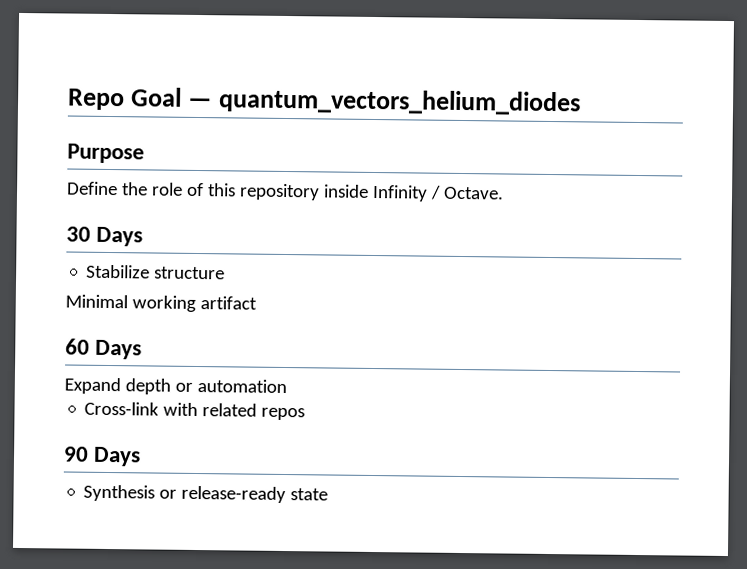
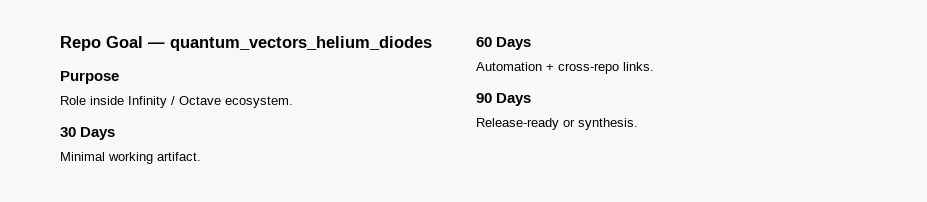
- Define the role of this repository inside Infinity / Octave.
+ Role inside Infinity / Octave ecosystem.
- Stabilize structure
- Minimal working artifact
+ Minimal working artifact.
- Expand depth or automation
- Cross-link with related repos
+ Automation + cross-repo links.
  90 Days
- Synthesis or release-ready state
+ Release-ready or synthesis.

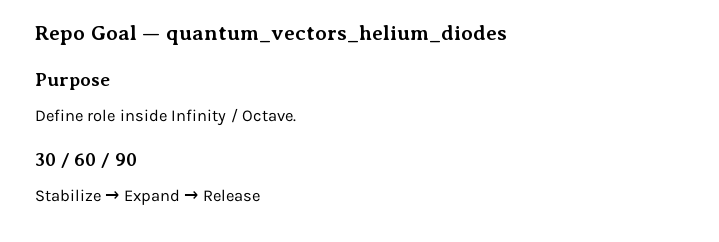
- Role inside Infinity / Octave ecosystem.
+ Define role inside Infinity / Octave.
- 30 Days
- Minimal working artifact.
- 60 Days
- Automation + cross-repo links.
- 90 Days
- Release-ready or synthesis.
+ 30 / 60 / 90
+ Stabilize → Expand → Release

